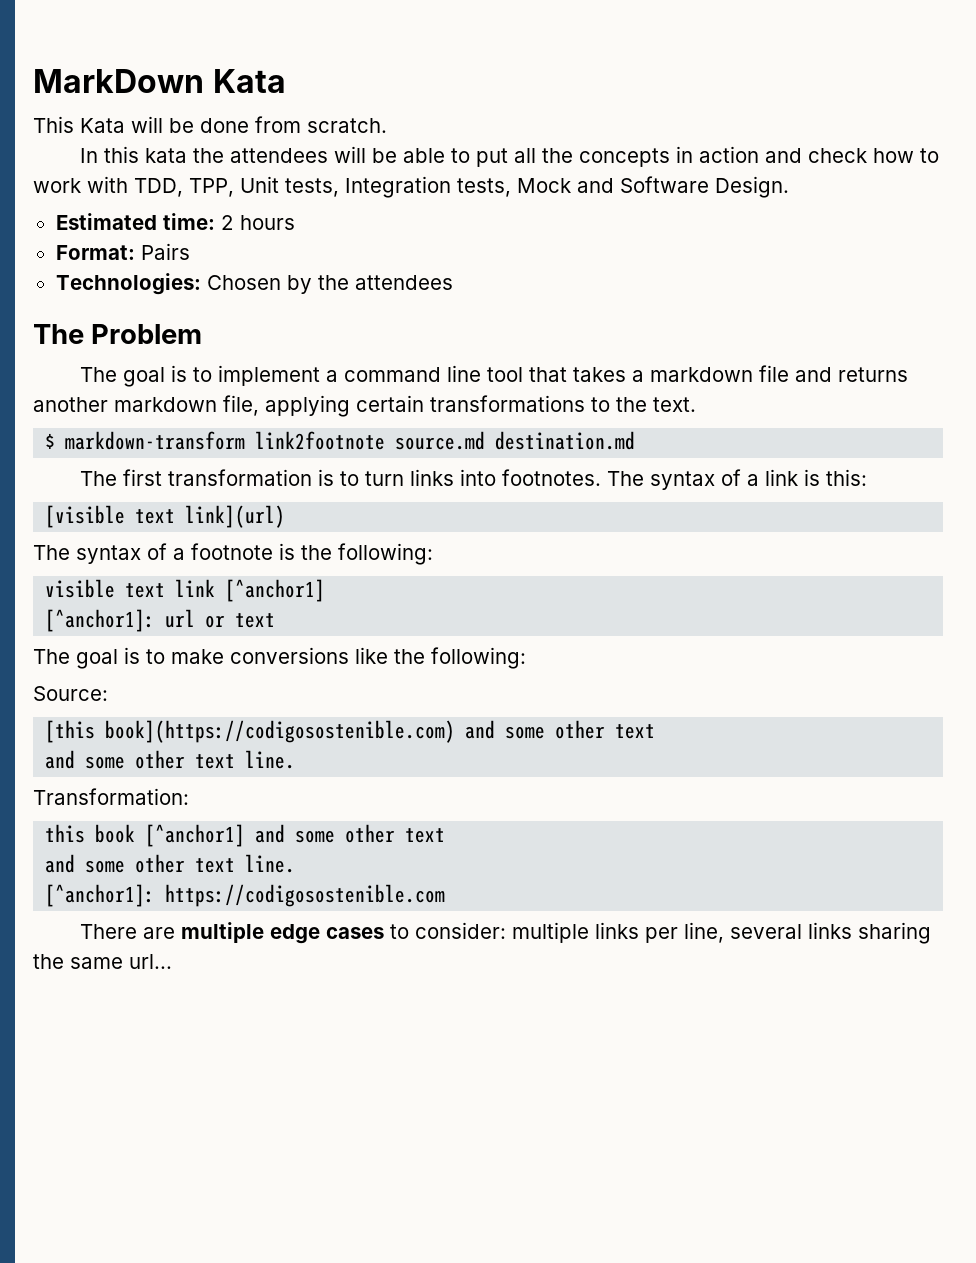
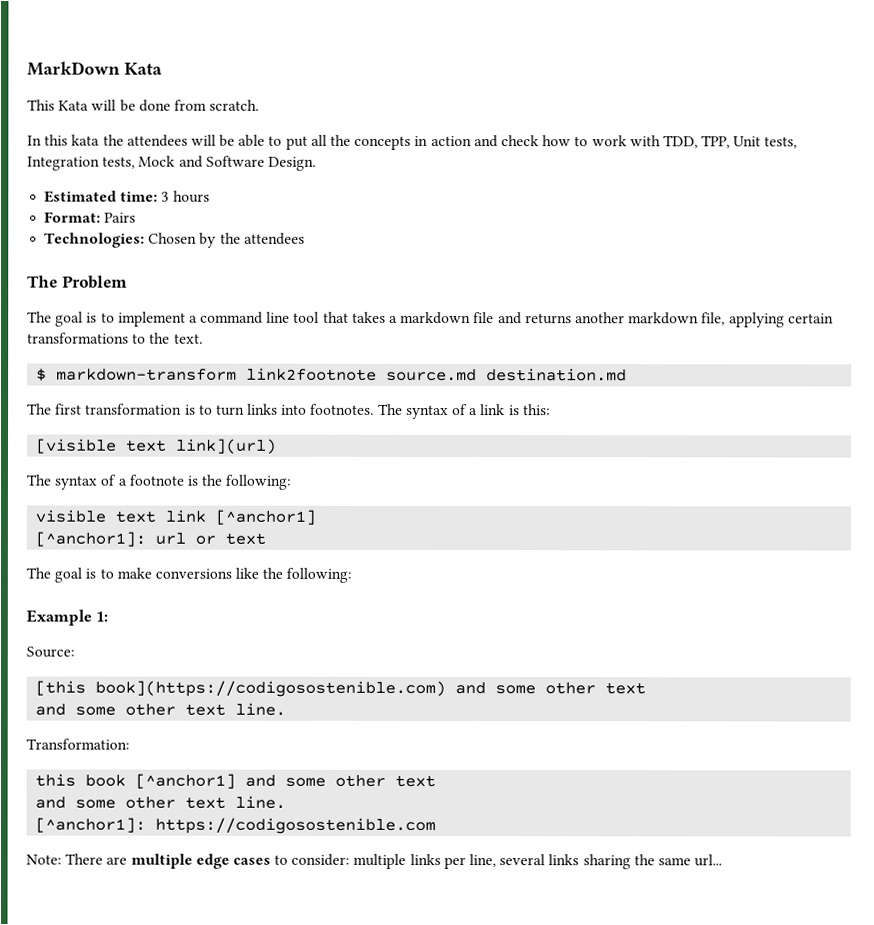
- Estimated time: 2 hours
+ Estimated time: 3 hours
+ Example 1:
- There are multiple edge cases to consider: multiple links per line, several links sharing the same url...
+ Note: There are multiple edge cases to consider: multiple links per line, several links sharing the same url...

